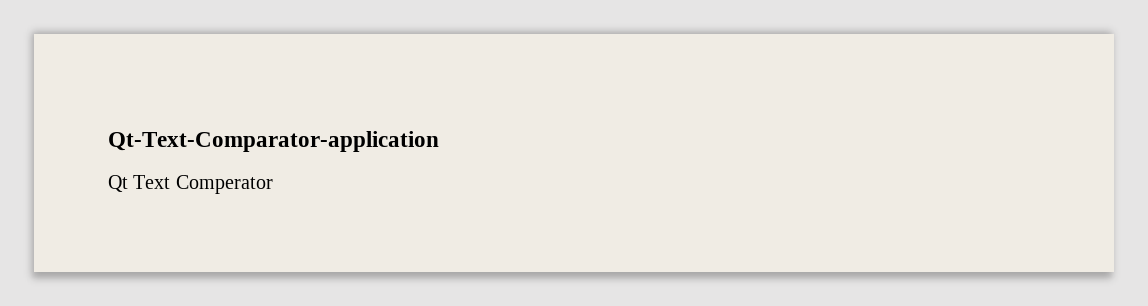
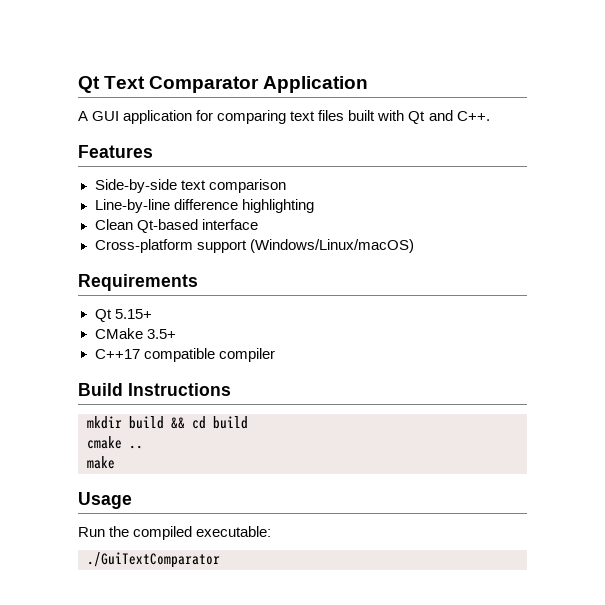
- Qt-Text-Comparator-application
- Qt Text Comperator
+ Qt Text Comparator Application
+ A GUI application for comparing text files built with Qt and C++.
+ Features
+ Side-by-side text comparison
+ Line-by-line difference highlighting
+ Clean Qt-based interface
+ Cross-platform support (Windows/Linux/macOS)
+ Requirements
+ Qt 5.15+
+ CMake 3.5+
+ C++17 compatible compiler
+ Build Instructions
+ mkdir build && cd build
+ cmake ..
+ make
+ Usage
+ Run the compiled executable:
+ ./GuiTextComparator

